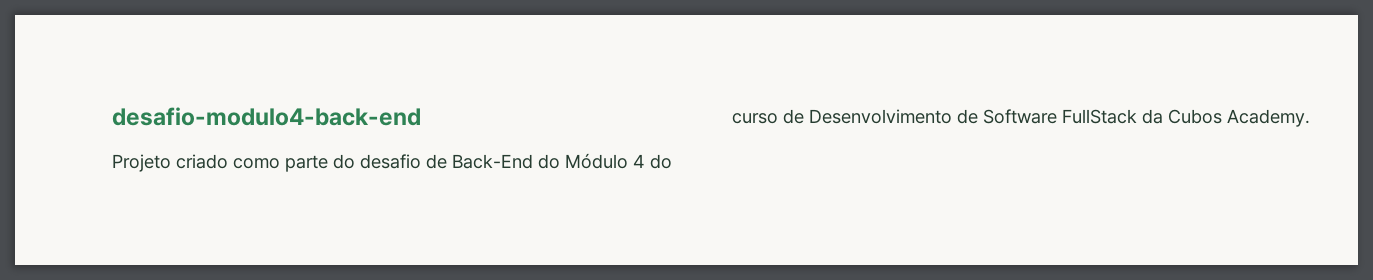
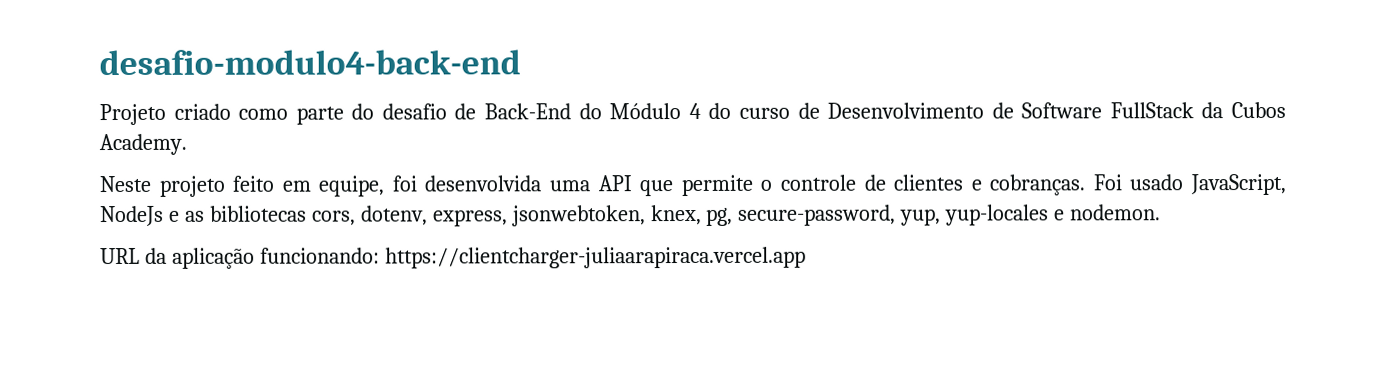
+ Neste projeto feito em equipe, foi desenvolvida uma API que permite o controle de clientes e cobranças. Foi usado JavaScript, NodeJs e as bibliotecas cors, dotenv, express, jsonwebtoken, knex, pg, secure-password, yup, yup-locales e nodemon.
+ URL da aplicação funcionando: https://clientcharger-juliaarapiraca.vercel.app

